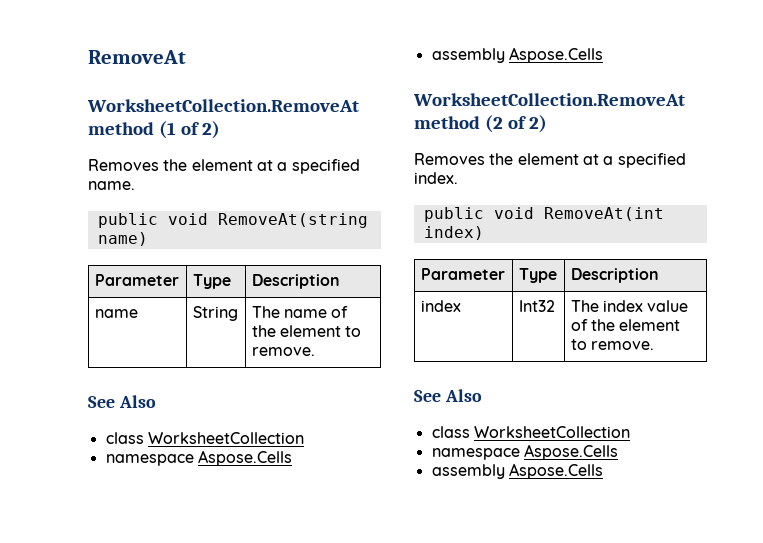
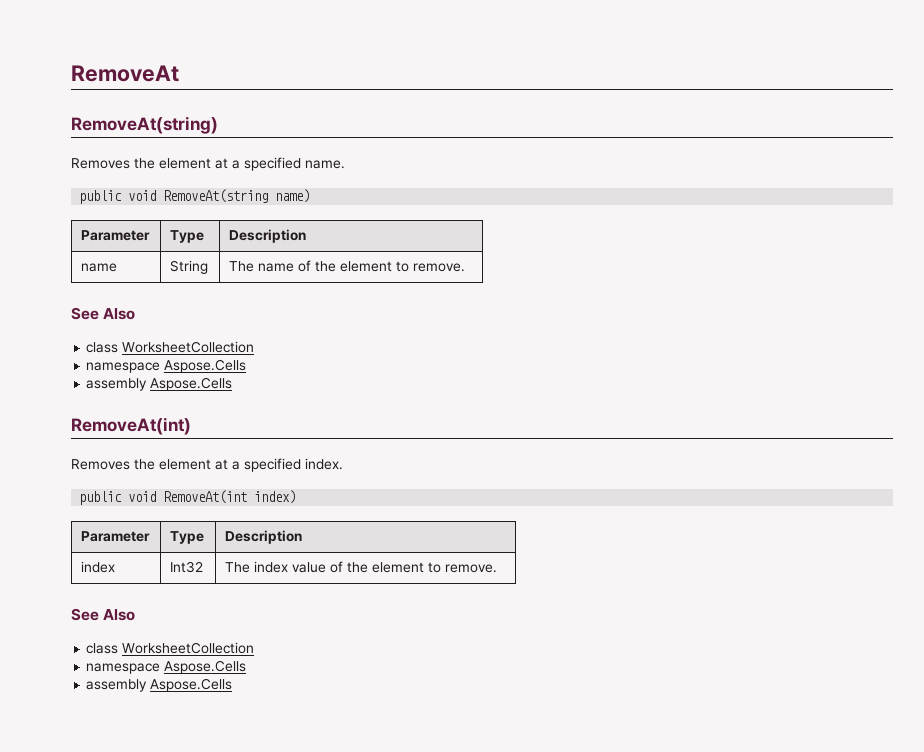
- WorksheetCollection.RemoveAt method (1 of 2)
+ RemoveAt(string)
- WorksheetCollection.RemoveAt method (2 of 2)
+ RemoveAt(int)

